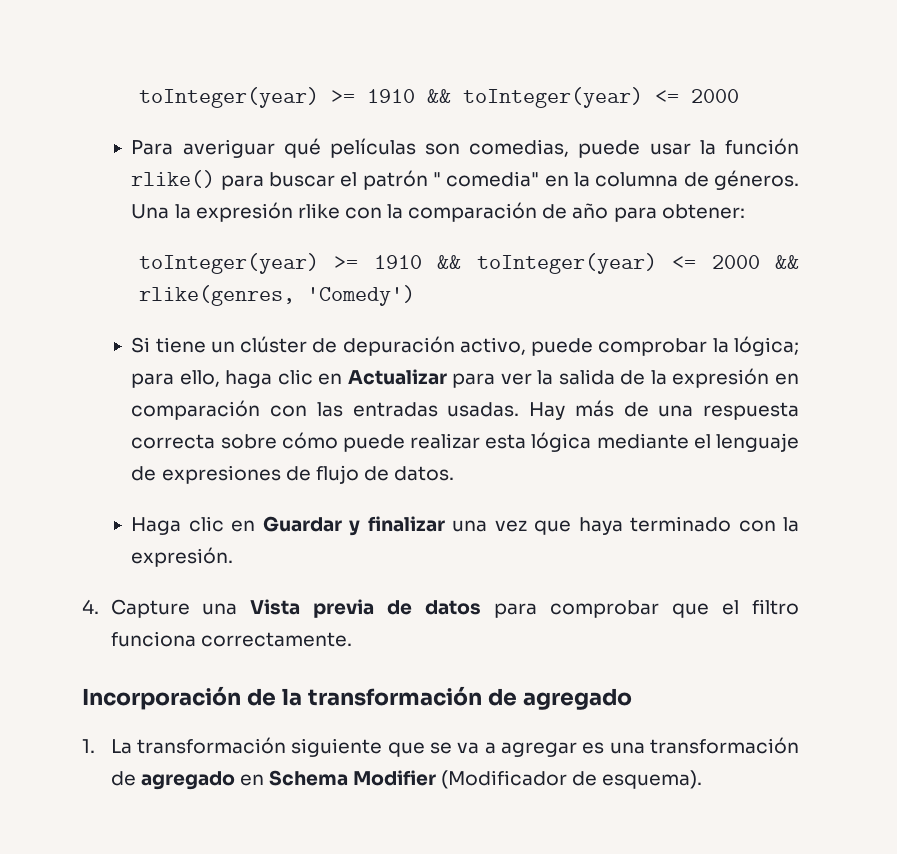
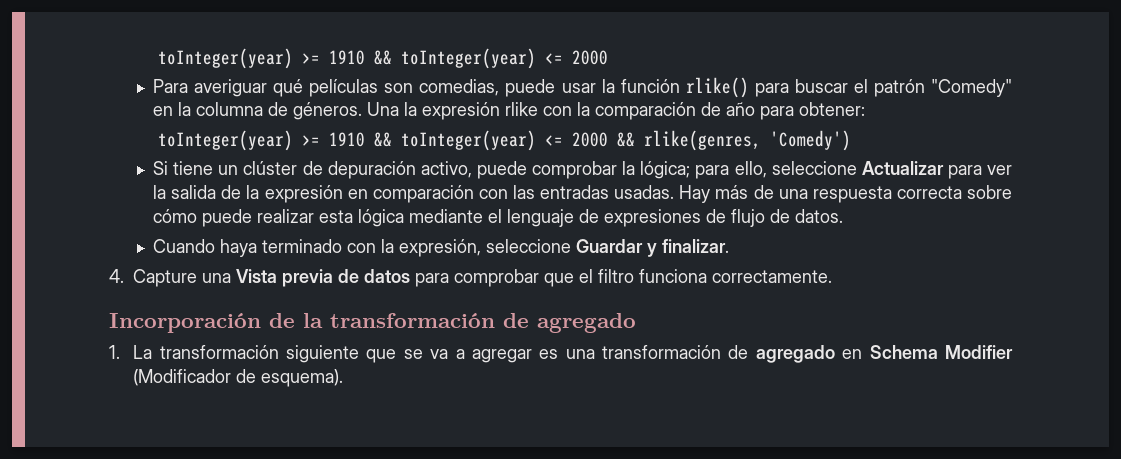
- Para averiguar qué películas son comedias, puede usar la función rlike() para buscar el patrón " comedia" en la columna de géneros.
+ Para averiguar qué películas son comedias, puede usar la función rlike() para buscar el patrón "Comedy" en la columna de géneros.
- Si tiene un clúster de depuración activo, puede comprobar la lógica; para ello, haga clic en Actualizar para ver la salida de la expresión en comparación con las entradas usadas.
+ Si tiene un clúster de depuración activo, puede comprobar la lógica; para ello, seleccione Actualizar para ver la salida de la expresión en comparación con las entradas usadas.
- Haga clic en Guardar y finalizar una vez que haya terminado con la expresión.
+ Cuando haya terminado con la expresión, seleccione Guardar y finalizar.

